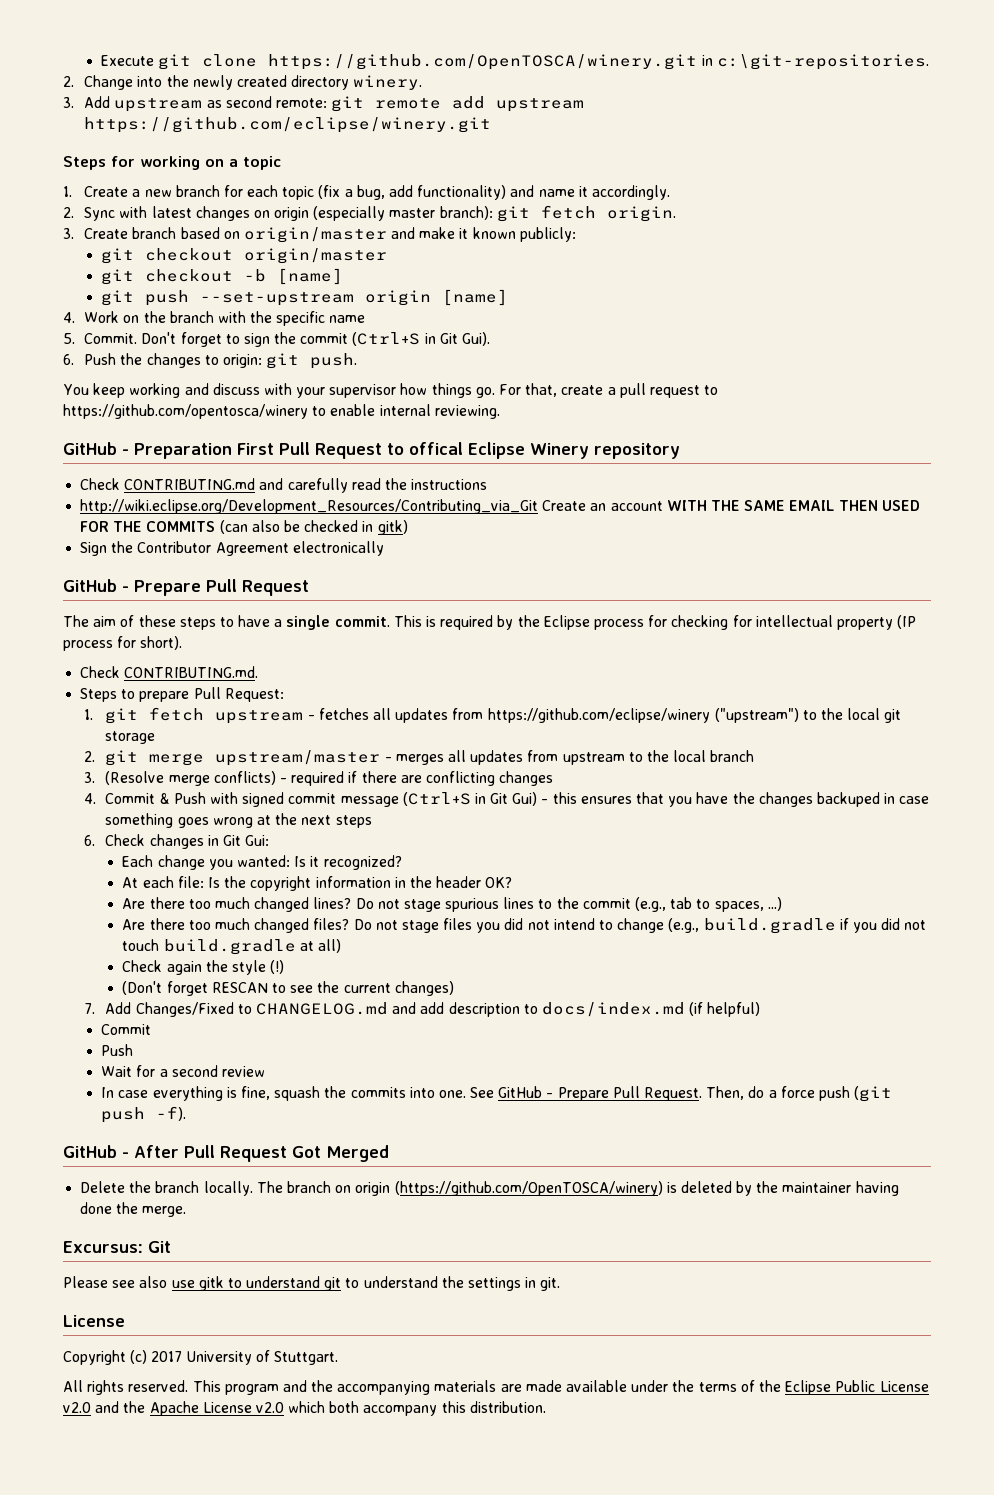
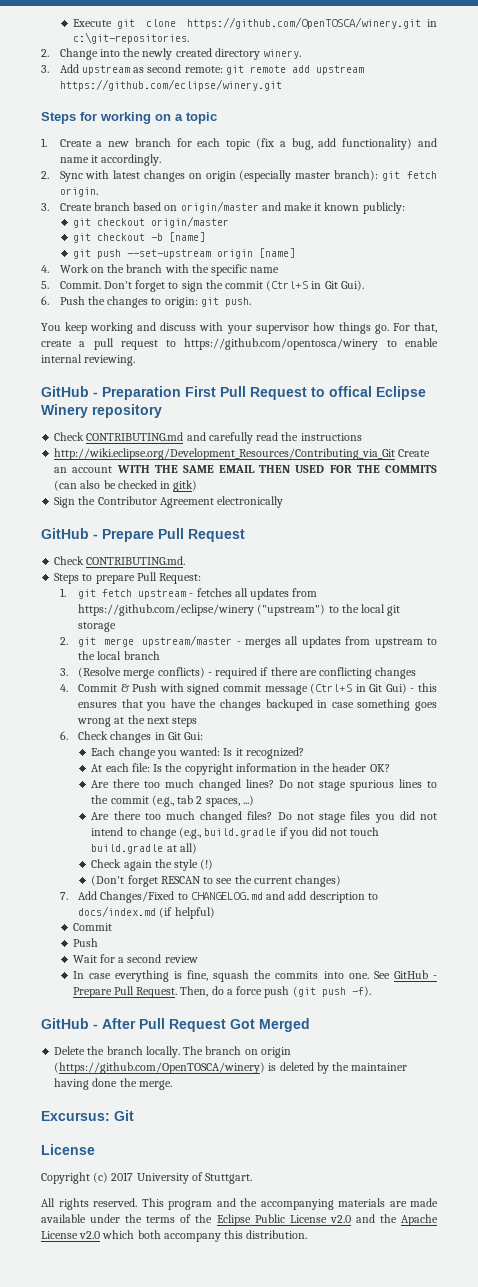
- The aim of these steps to have a single commit. This is required by the Eclipse process for checking for intellectual property (IP process for short).
- Do not stage spurious lines to the commit (e.g., tab to spaces, ...)
+ Do not stage spurious lines to the commit (e.g., tab 2 spaces, ...)
- Please see also use gitk to understand git to understand the settings in git.

